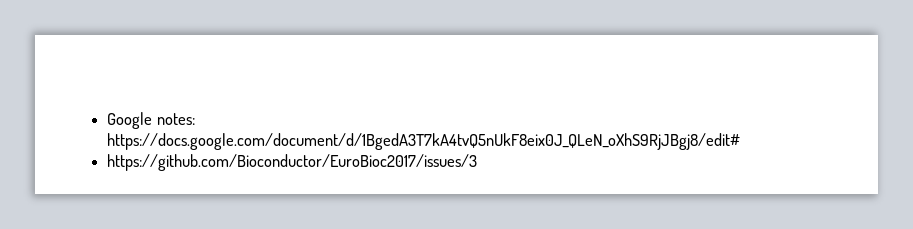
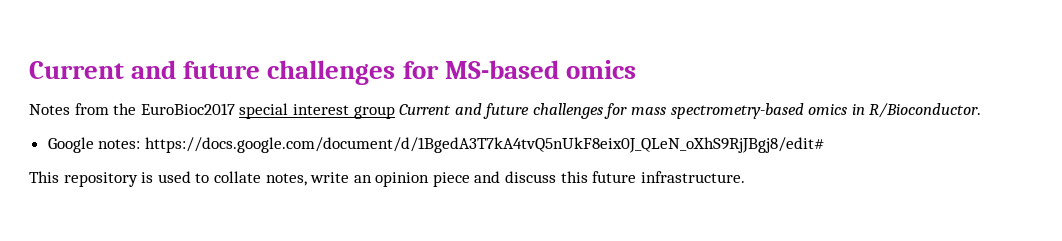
+ Current and future challenges for MS-based omics
+ Notes from the EuroBioc2017 special interest group Current and future challenges for mass spectrometry-based omics in R/Bioconductor.
  Google notes: https://docs.google.com/document/d/1BgedA3T7kA4tvQ5nUkF8eix0J_QLeN_oXhS9RjJBgj8/edit#
- https://github.com/Bioconductor/EuroBioc2017/issues/3
+ This repository is used to collate notes, write an opinion piece and discuss this future infrastructure.

